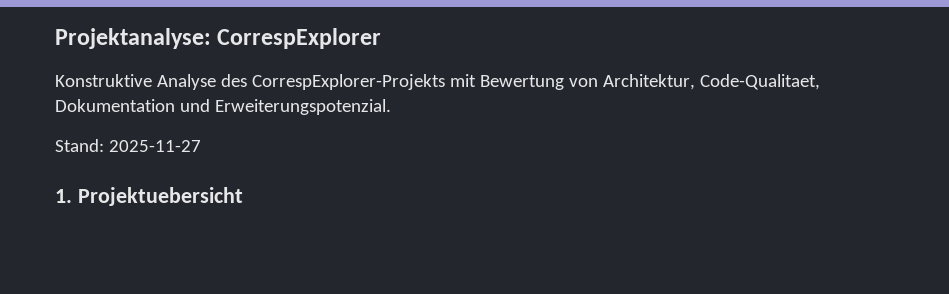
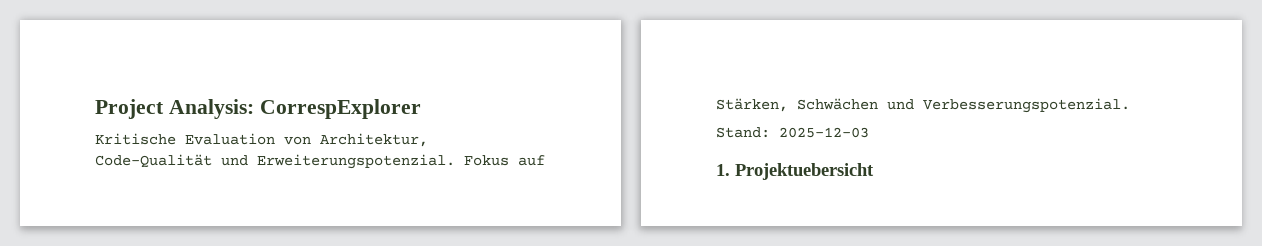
- Projektanalyse: CorrespExplorer
+ Project Analysis: CorrespExplorer
- Konstruktive Analyse des CorrespExplorer-Projekts mit Bewertung von Architektur, Code-Qualitaet, Dokumentation und Erweiterungspotenzial.
+ Kritische Evaluation von Architektur, Code-Qualität und Erweiterungspotenzial. Fokus auf Stärken, Schwächen und Verbesserungspotenzial.
- Stand: 2025-11-27
+ Stand: 2025-12-03

